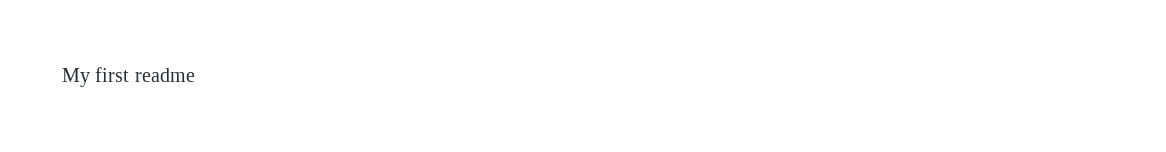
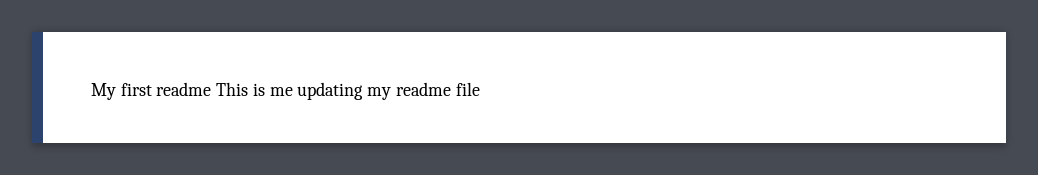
- My first readme
+ My first readme This is me updating my readme file

